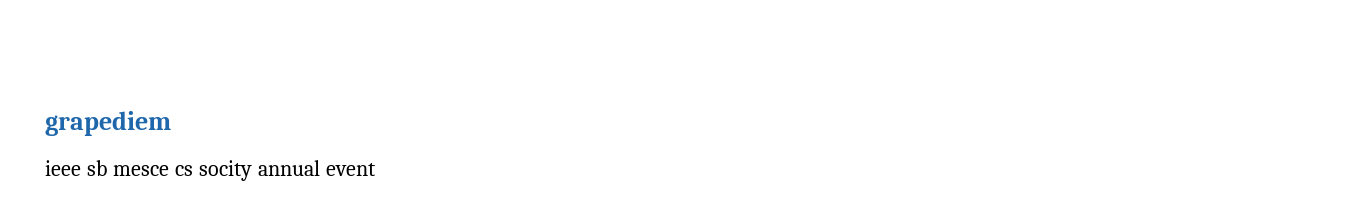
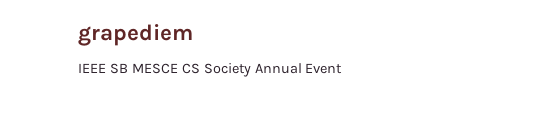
- ieee sb mesce cs socity annual event
+ IEEE SB MESCE CS Society Annual Event

